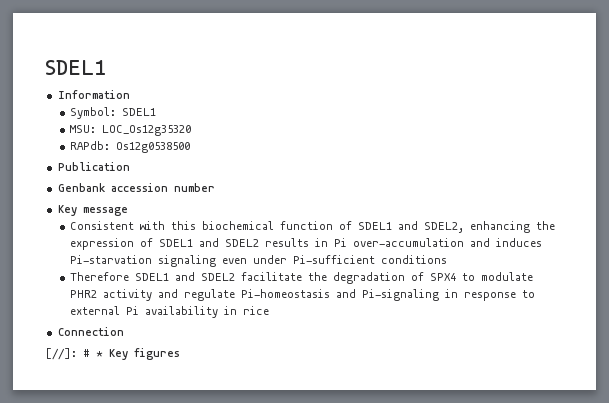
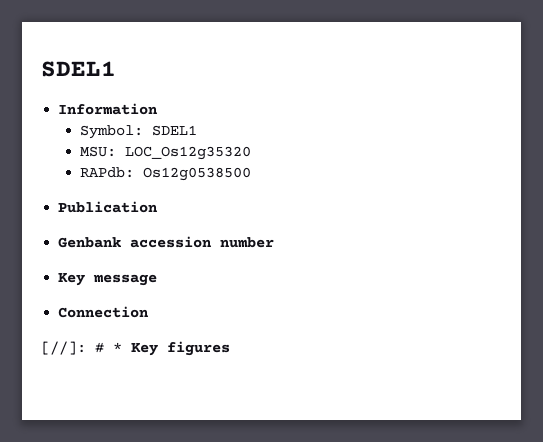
- Consistent with this biochemical function of SDEL1 and SDEL2, enhancing the expression of SDEL1 and SDEL2 results in Pi over-accumulation and induces Pi-starvation signaling even under Pi-sufficient conditions
- Therefore SDEL1 and SDEL2 facilitate the degradation of SPX4 to modulate PHR2 activity and regulate Pi-homeostasis and Pi-signaling in response to external Pi availability in rice

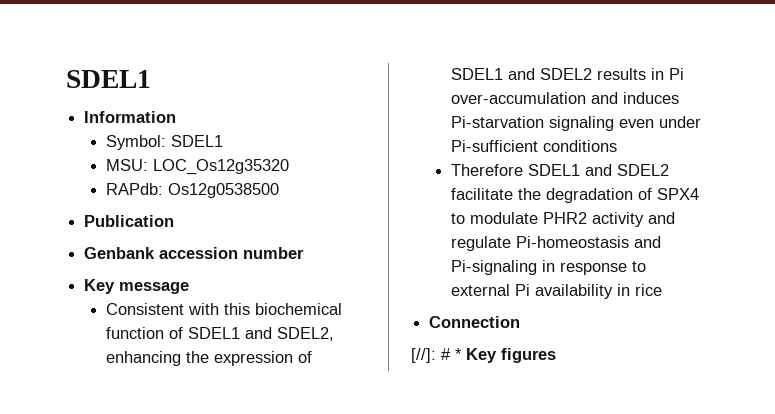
+ Consistent with this biochemical function of SDEL1 and SDEL2, enhancing the expression of SDEL1 and SDEL2 results in Pi over-accumulation and induces Pi-starvation signaling even under Pi-sufficient conditions
+ Therefore SDEL1 and SDEL2 facilitate the degradation of SPX4 to modulate PHR2 activity and regulate Pi-homeostasis and Pi-signaling in response to external Pi availability in rice

